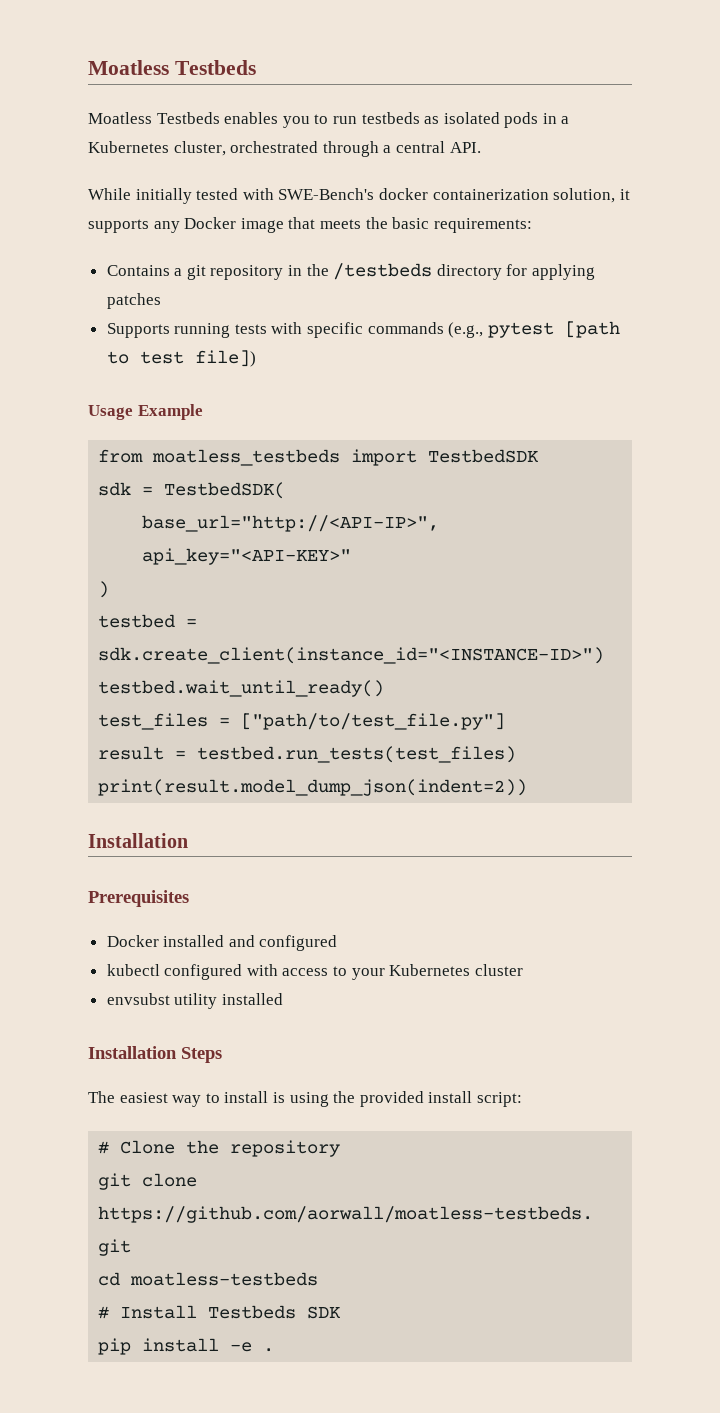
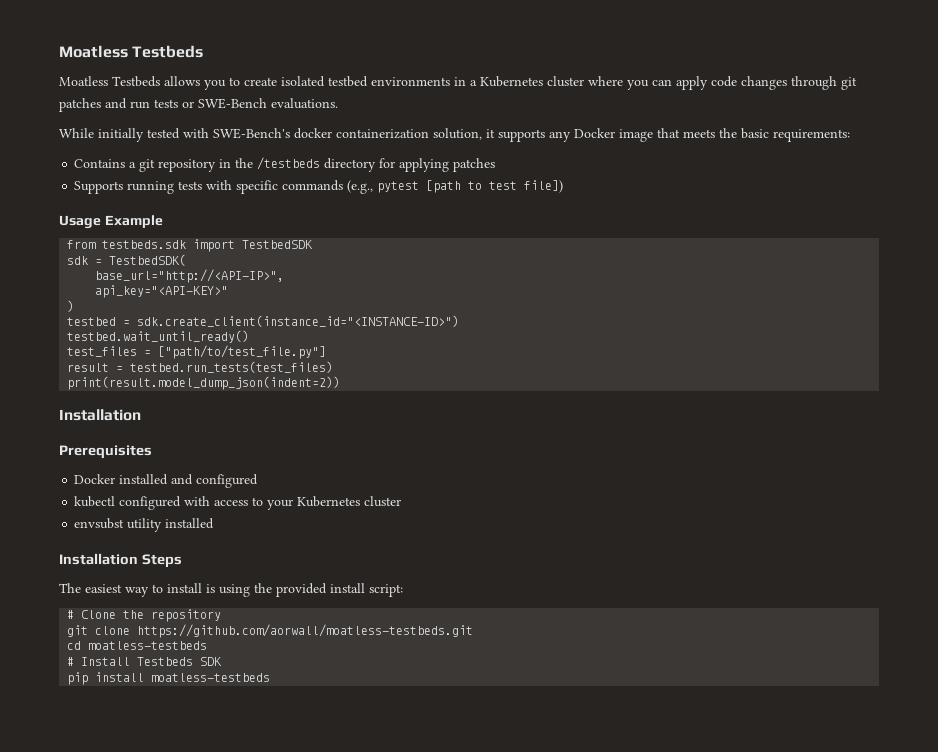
- Moatless Testbeds enables you to run testbeds as isolated pods in a Kubernetes cluster, orchestrated through a central API.
+ Moatless Testbeds allows you to create isolated testbed environments in a Kubernetes cluster where you can apply code changes through git patches and run tests or SWE-Bench evaluations.
- from moatless_testbeds import TestbedSDK
+ from testbeds.sdk import TestbedSDK
- pip install -e .
+ pip install moatless-testbeds

